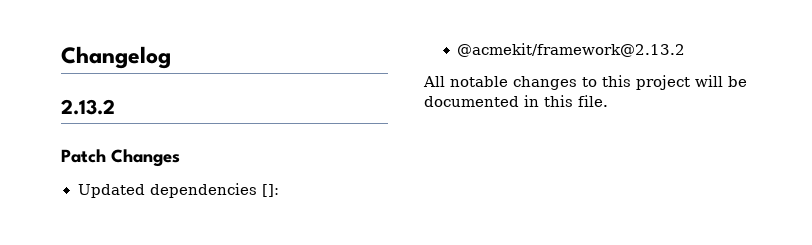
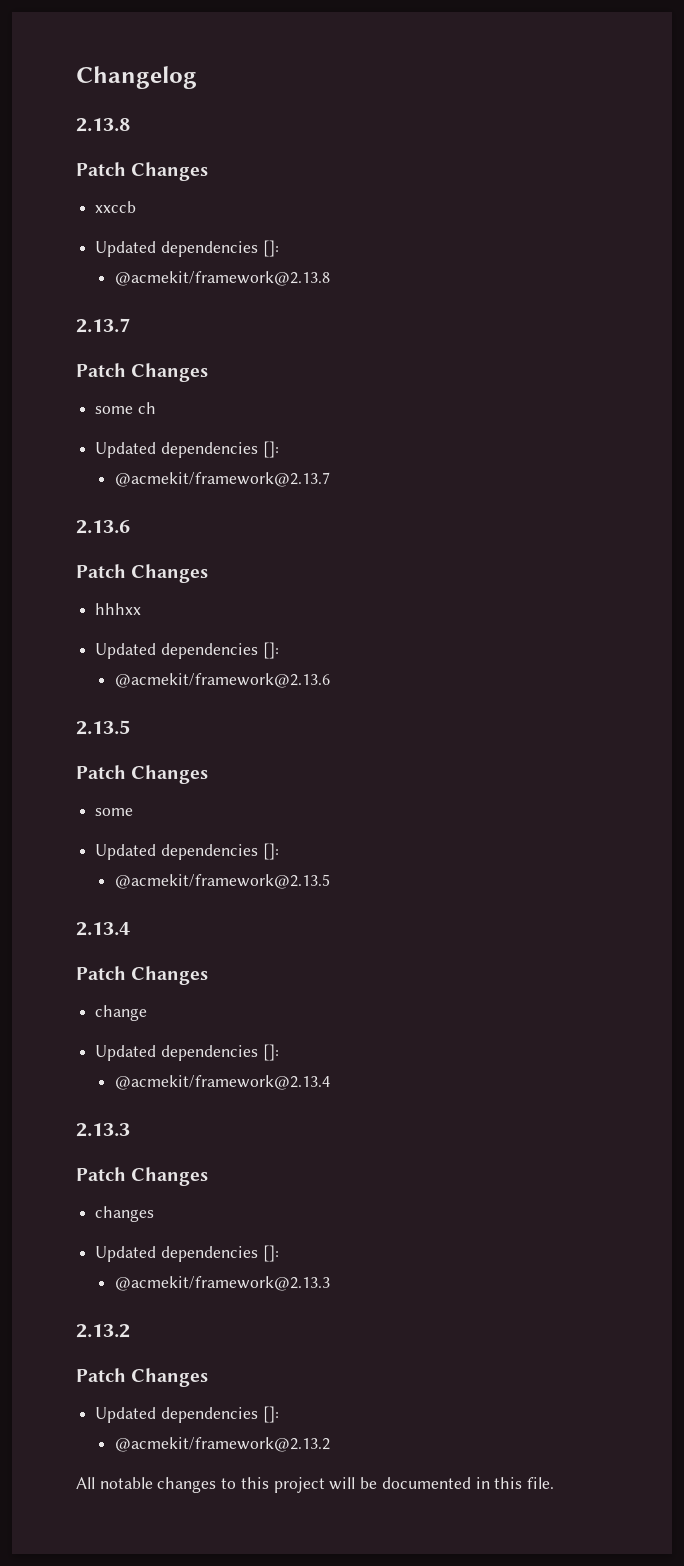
+ 2.13.8
+ Patch Changes
+ xxccb
+ Updated dependencies []:
+ @acmekit/framework@2.13.8
+ 2.13.7
+ Patch Changes
+ some ch
+ Updated dependencies []:
+ @acmekit/framework@2.13.7
+ 2.13.6
+ Patch Changes
+ hhhxx
+ Updated dependencies []:
+ @acmekit/framework@2.13.6
+ 2.13.5
+ Patch Changes
+ some
+ Updated dependencies []:
+ @acmekit/framework@2.13.5
+ 2.13.4
+ Patch Changes
+ change
+ Updated dependencies []:
+ @acmekit/framework@2.13.4
+ 2.13.3
+ Patch Changes
+ changes
+ Updated dependencies []:
+ @acmekit/framework@2.13.3

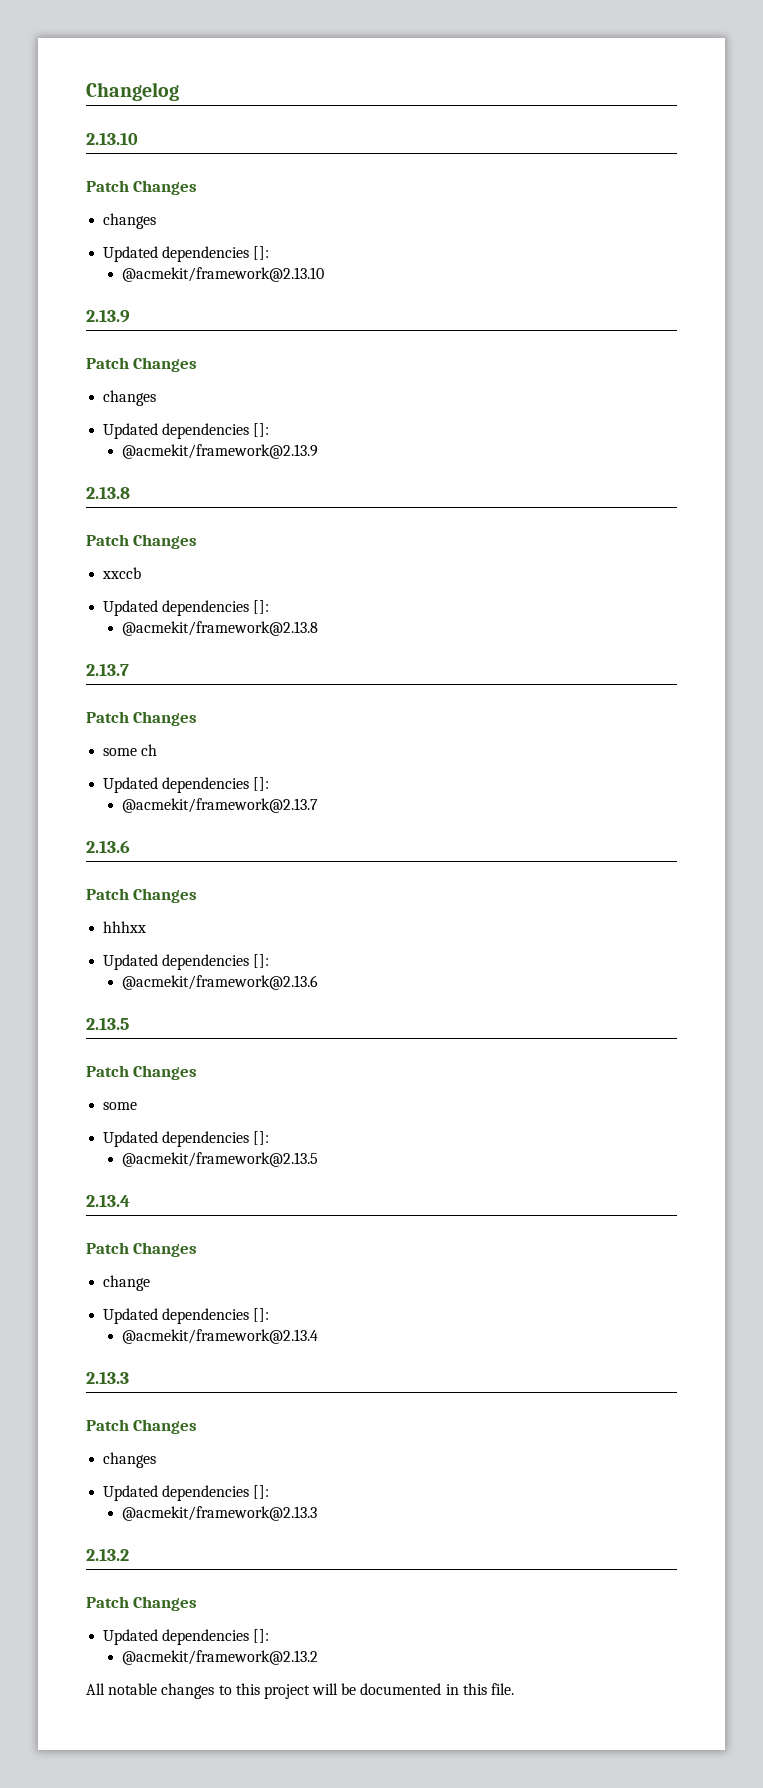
+ 2.13.10
+ Patch Changes
+ changes
+ Updated dependencies []:
+ @acmekit/framework@2.13.10
+ 2.13.9
+ Patch Changes
+ changes
+ Updated dependencies []:
+ @acmekit/framework@2.13.9

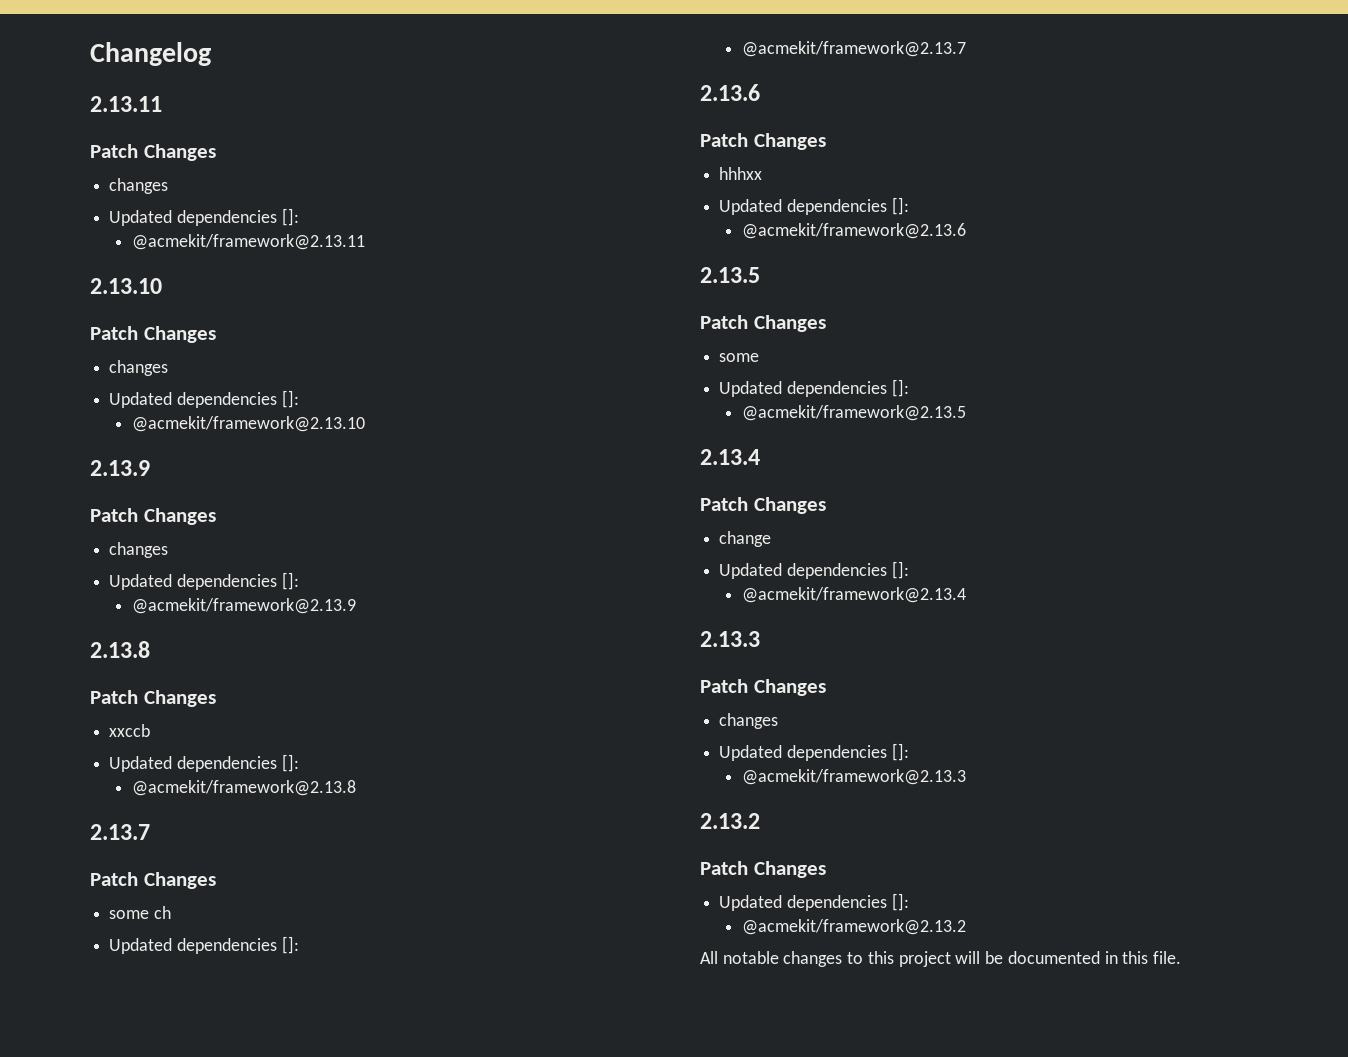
+ 2.13.11
+ Patch Changes
+ changes
+ Updated dependencies []:
+ @acmekit/framework@2.13.11

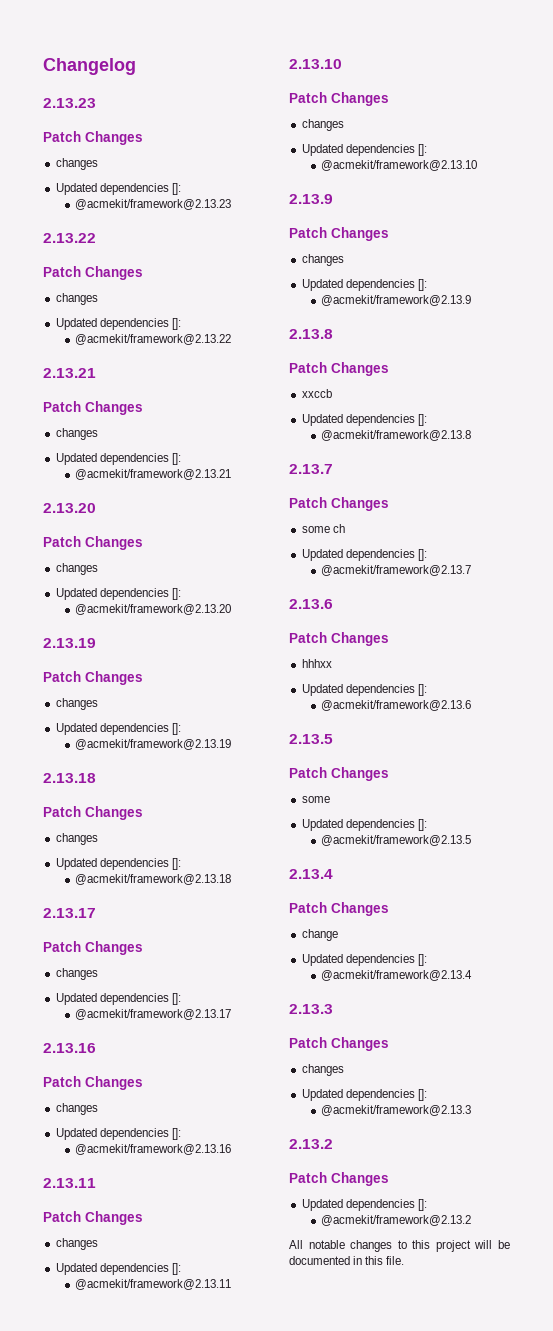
+ 2.13.23
+ Patch Changes
+ changes
+ Updated dependencies []:
+ @acmekit/framework@2.13.23
+ 2.13.22
+ Patch Changes
+ changes
+ Updated dependencies []:
+ @acmekit/framework@2.13.22
+ 2.13.21
+ Patch Changes
+ changes
+ Updated dependencies []:
+ @acmekit/framework@2.13.21
+ 2.13.20
+ Patch Changes
+ changes
+ Updated dependencies []:
+ @acmekit/framework@2.13.20
+ 2.13.19
+ Patch Changes
+ changes
+ Updated dependencies []:
+ @acmekit/framework@2.13.19
+ 2.13.18
+ Patch Changes
+ changes
+ Updated dependencies []:
+ @acmekit/framework@2.13.18
+ 2.13.17
+ Patch Changes
+ changes
+ Updated dependencies []:
+ @acmekit/framework@2.13.17
+ 2.13.16
+ Patch Changes
+ changes
+ Updated dependencies []:
+ @acmekit/framework@2.13.16

